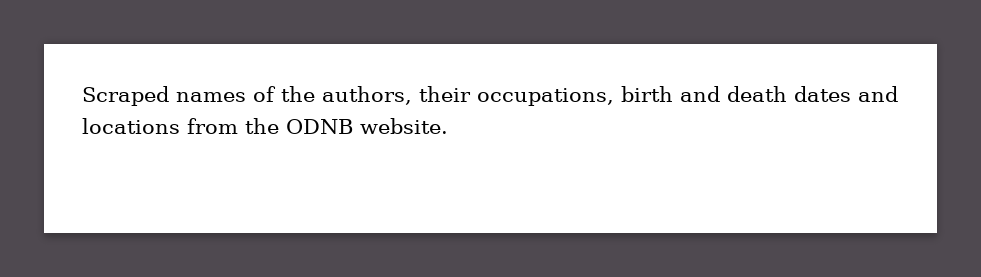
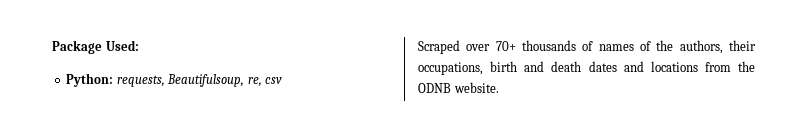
- Scraped names of the authors, their occupations, birth and death dates and locations from the ODNB website.
+ Package Used:
+ Python: requests, Beautifulsoup, re, csv
+ Scraped over 70+ thousands of names of the authors, their occupations, birth and death dates and locations from the ODNB website.

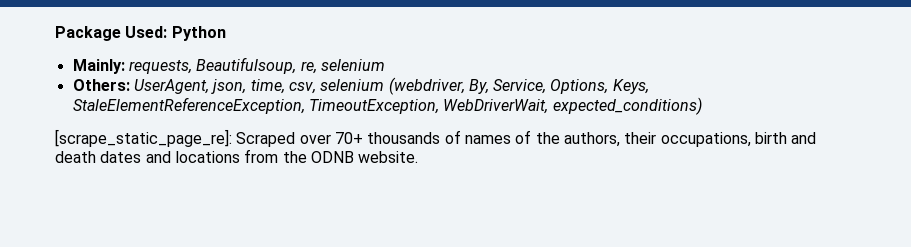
- Package Used:
- Python: requests, Beautifulsoup, re, csv
- Scraped over 70+ thousands of names of the authors, their occupations, birth and death dates and locations from the ODNB website.
+ Package Used: Python
+ Mainly: requests, Beautifulsoup, re, selenium
+ Others: UserAgent, json, time, csv, selenium (webdriver, By, Service, Options, Keys, StaleElementReferenceException, TimeoutException, WebDriverWait, expected_conditions)
+ [scrape_static_page_re]: Scraped over 70+ thousands of names of the authors, their occupations, birth and death dates and locations from the ODNB website.

